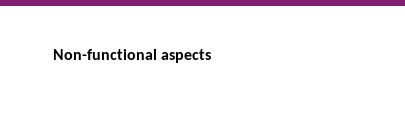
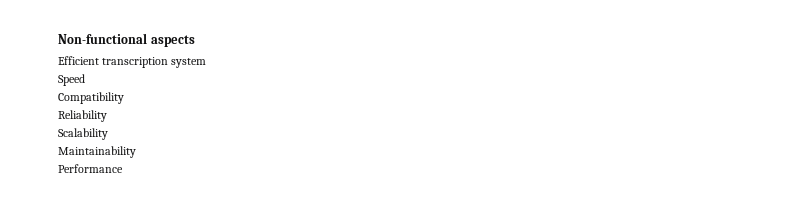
+ Efficient transcription system
+ Speed
+ Compatibility
+ Reliability
+ Scalability
+ Maintainability
+ Performance

